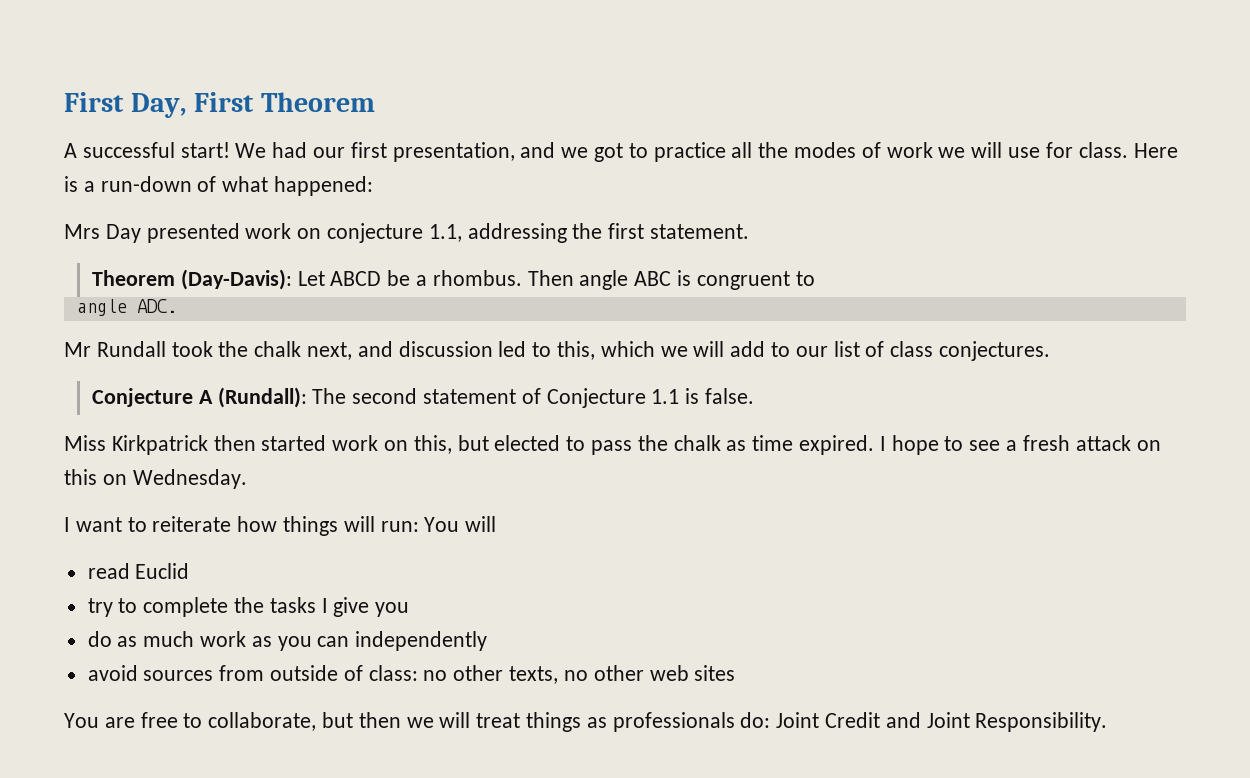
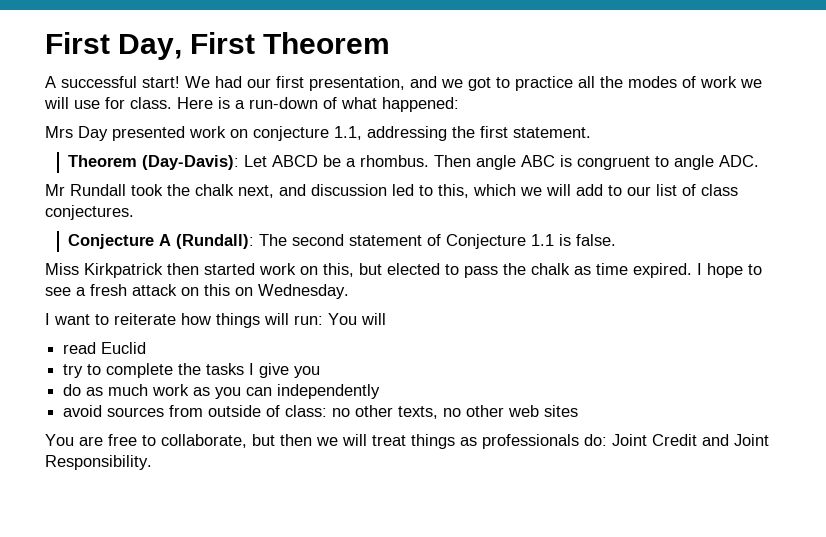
- Then angle ABC is congruent to
- angle ADC.
+ Then angle ABC is congruent to angle ADC.

